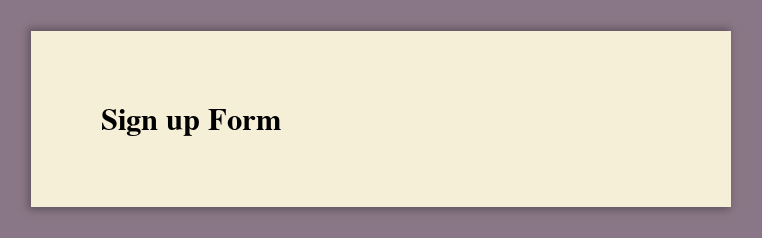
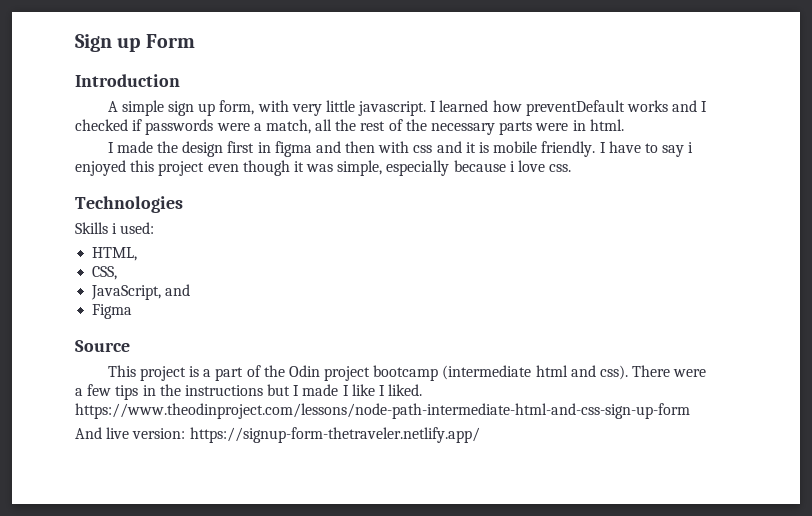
+ Introduction
+ A simple sign up form, with very little javascript. I learned how preventDefault works and I checked if passwords were a match, all the rest of the necessary parts were in html.
+ I made the design first in figma and then with css and it is mobile friendly. I have to say i enjoyed this project even though it was simple, especially because i love css.
+ Technologies
+ Skills i used:
+ HTML,
+ CSS,
+ JavaScript, and
+ Figma
+ Source
+ This project is a part of the Odin project bootcamp (intermediate html and css). There were a few tips in the instructions but I made I like I liked. https://www.theodinproject.com/lessons/node-path-intermediate-html-and-css-sign-up-form
+ And live version: https://signup-form-thetraveler.netlify.app/

